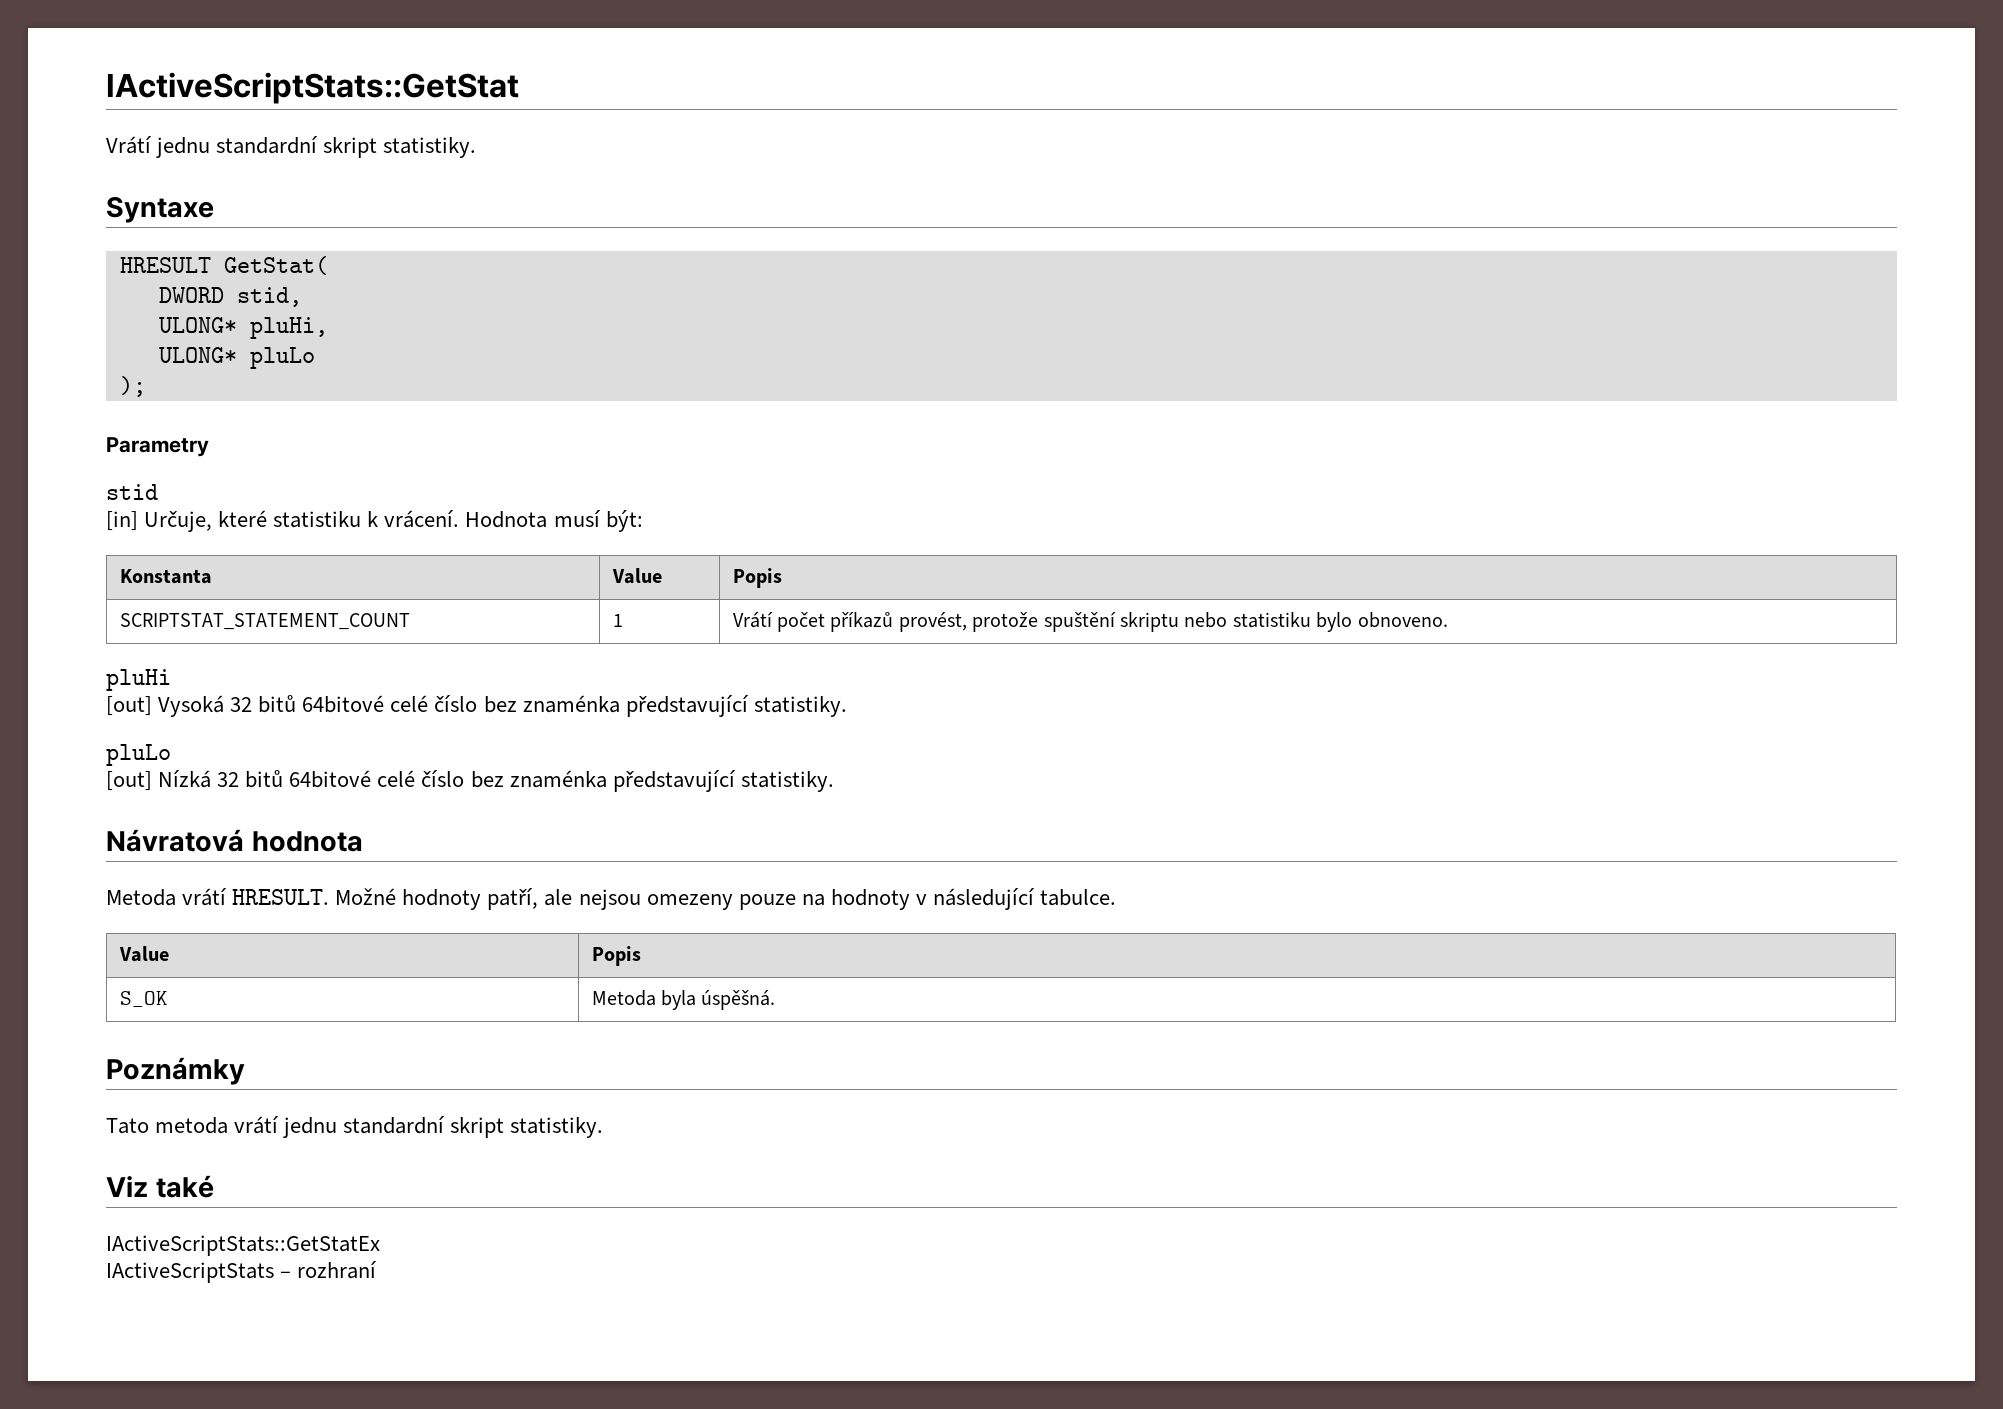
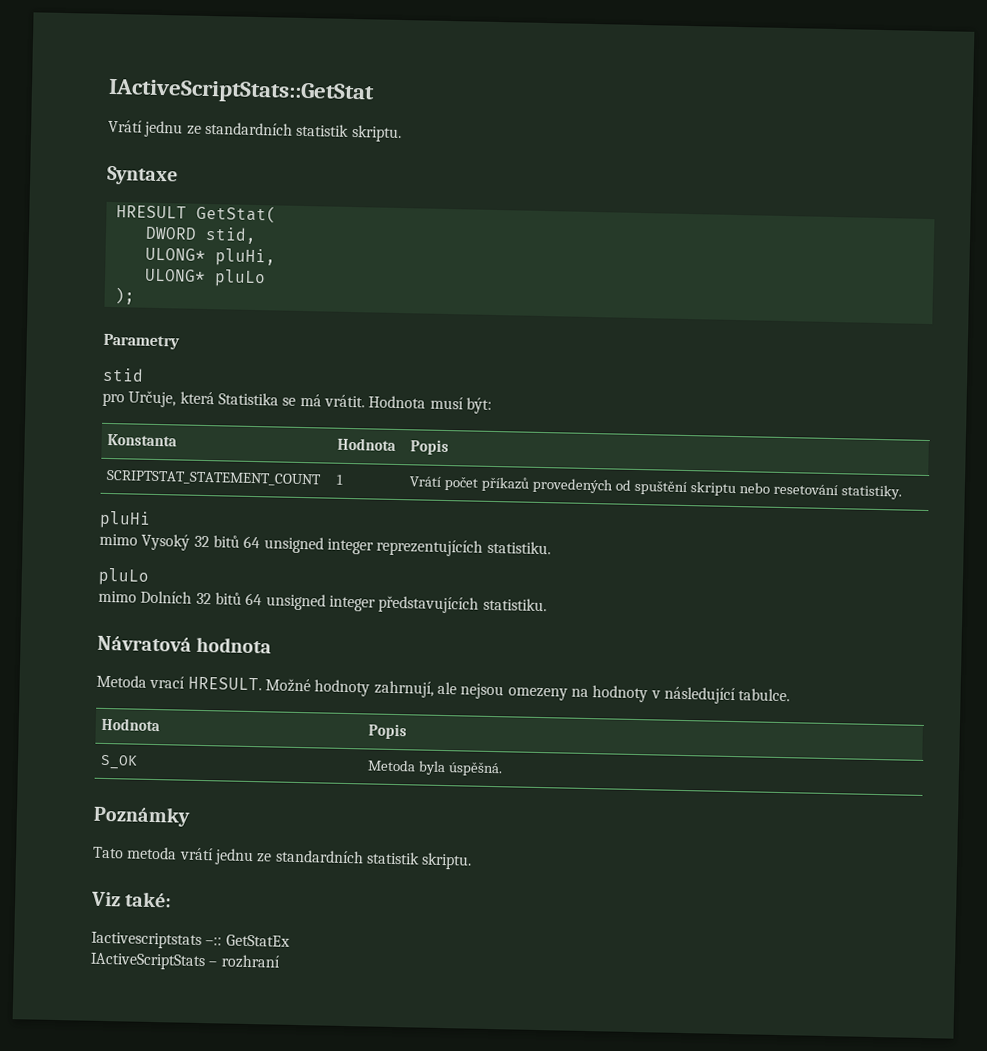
- Vrátí jednu standardní skript statistiky.
+ Vrátí jednu ze standardních statistik skriptu.
- [in] Určuje, které statistiku k vrácení.
+ pro Určuje, která Statistika se má vrátit.
- Konstanta | Value | Popis
+ Konstanta | Hodnota | Popis
- SCRIPTSTAT_STATEMENT_COUNT | 1 | Vrátí počet příkazů provést, protože spuštění skriptu nebo statistiku bylo obnoveno.
+ SCRIPTSTAT_STATEMENT_COUNT | 1 | Vrátí počet příkazů provedených od spuštění skriptu nebo resetování statistiky.
  pluHi
- [out] Vysoká 32 bitů 64bitové celé číslo bez znaménka představující statistiky.
+ mimo Vysoký 32 bitů 64 unsigned integer reprezentujících statistiku.
  pluLo
- [out] Nízká 32 bitů 64bitové celé číslo bez znaménka představující statistiky.
+ mimo Dolních 32 bitů 64 unsigned integer představujících statistiku.
- Metoda vrátí HRESULT.
+ Metoda vrací HRESULT.
- Možné hodnoty patří, ale nejsou omezeny pouze na hodnoty v následující tabulce.
- Value | Popis
+ Možné hodnoty zahrnují, ale nejsou omezeny na hodnoty v následující tabulce.
+ Hodnota | Popis
- Tato metoda vrátí jednu standardní skript statistiky.
- Viz také
- IActiveScriptStats::GetStatEx
+ Tato metoda vrátí jednu ze standardních statistik skriptu.
+ Viz také:
+ Iactivescriptstats –:: GetStatEx

